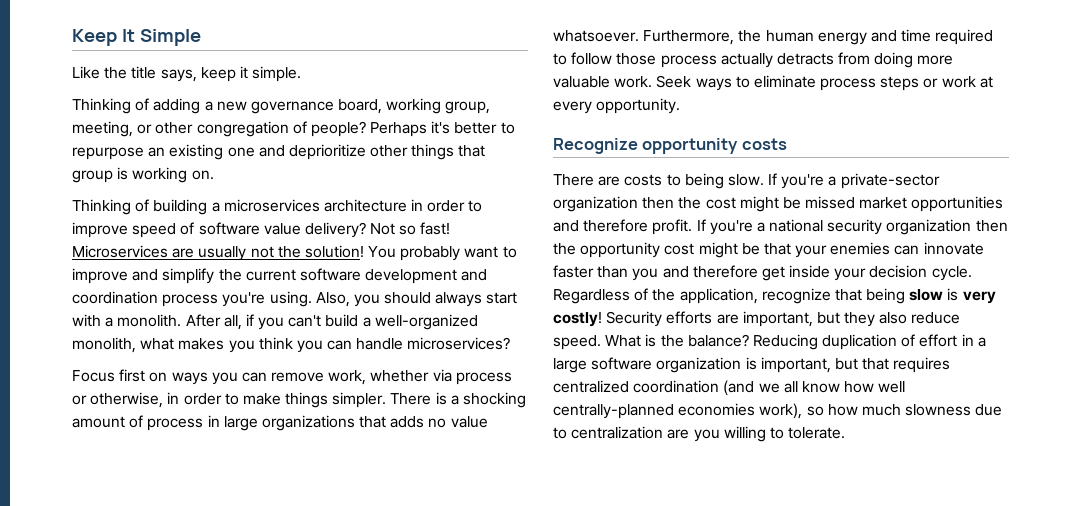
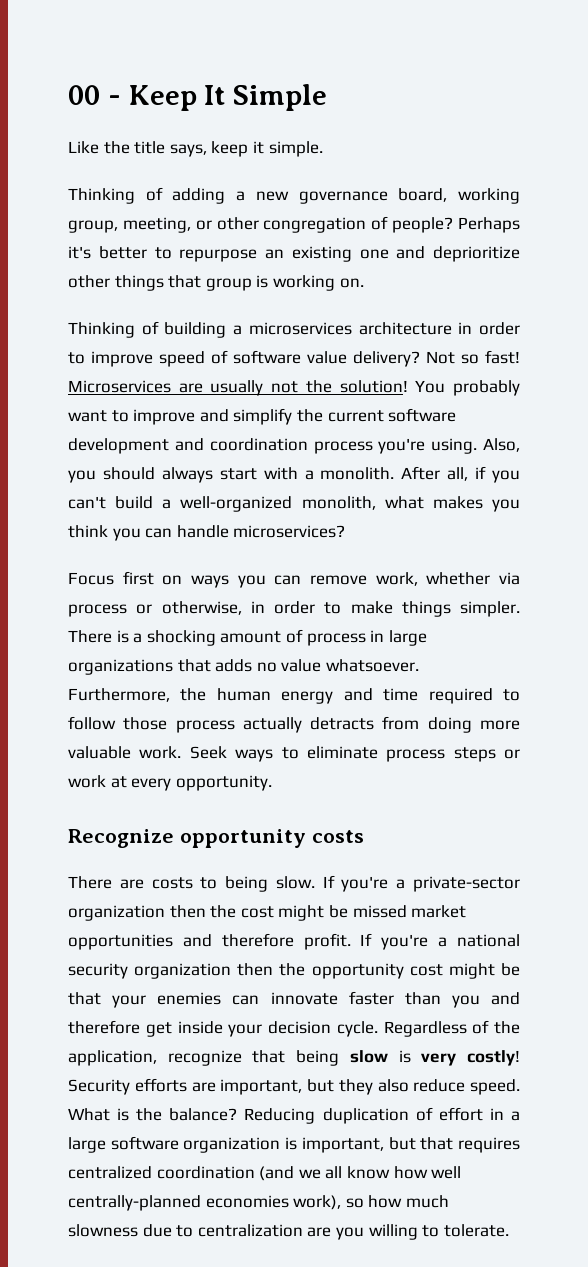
- Keep It Simple
+ 00 - Keep It Simple

